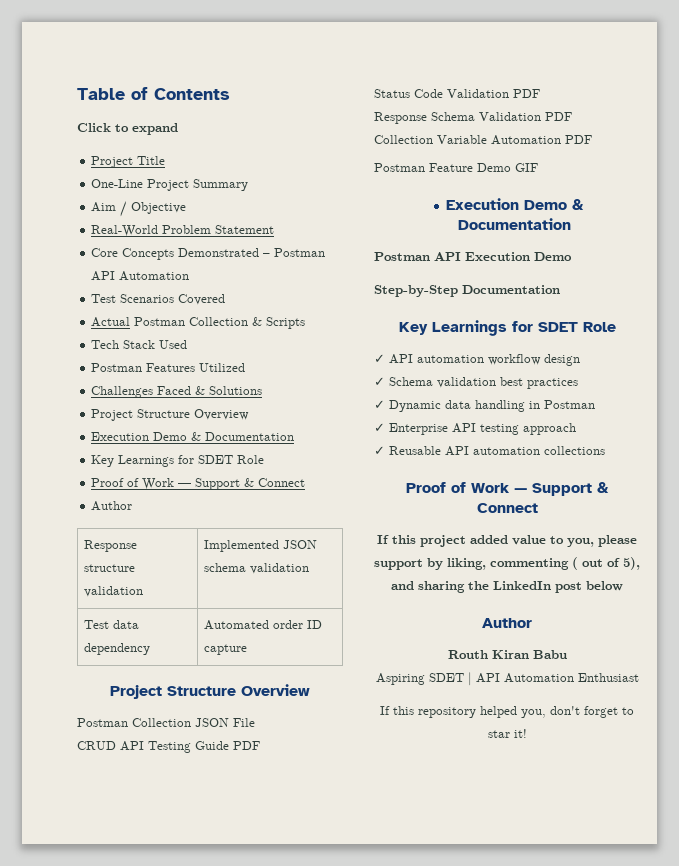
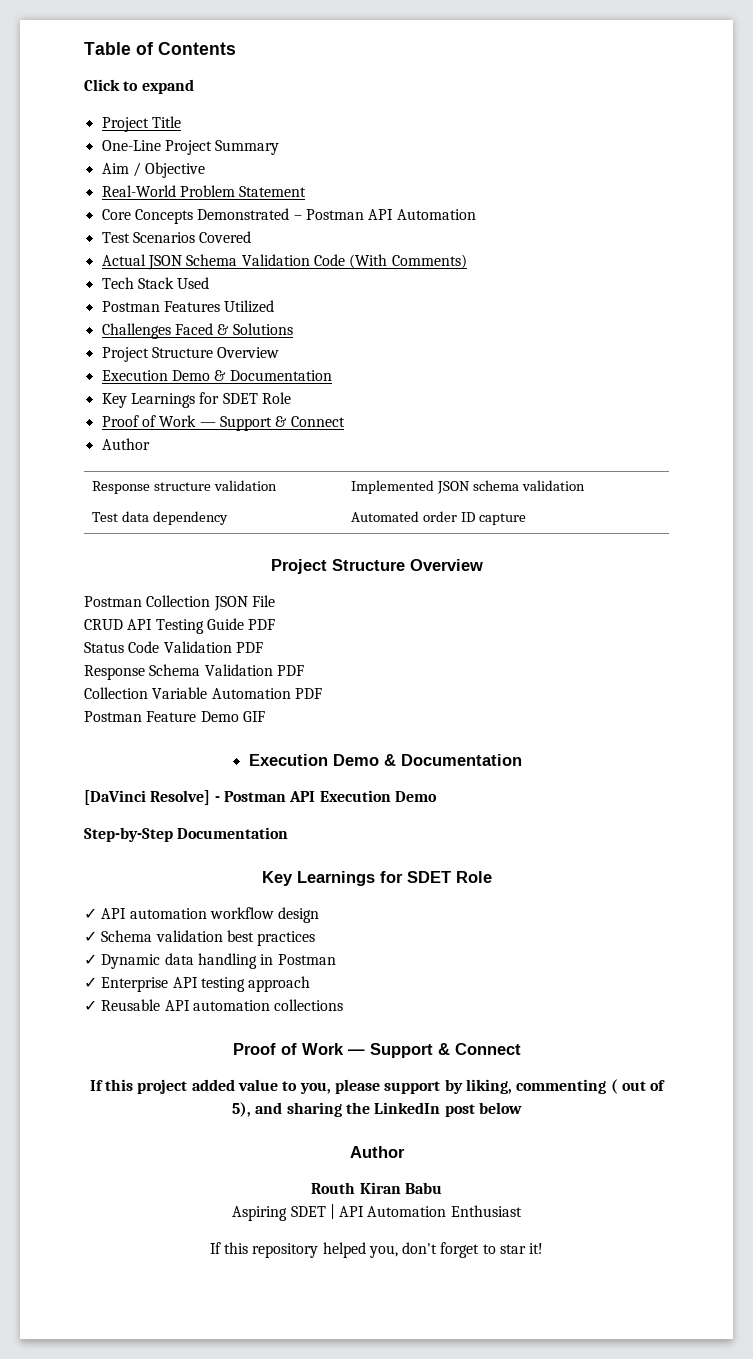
- Actual Postman Collection & Scripts
+ Actual JSON Schema Validation Code (With Comments)
- Postman API Execution Demo
+ [DaVinci Resolve] - Postman API Execution Demo

